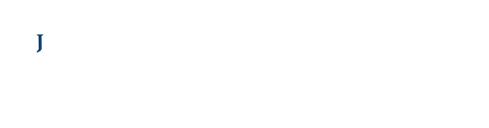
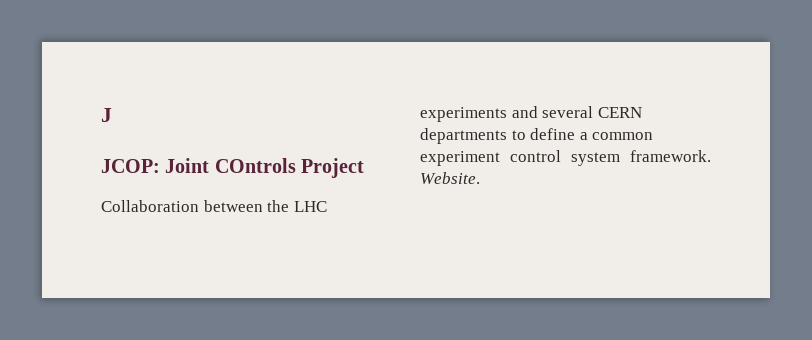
+ JCOP: Joint COntrols Project
+ Collaboration between the LHC experiments and several CERN departments to define a common experiment control system framework. Website.

